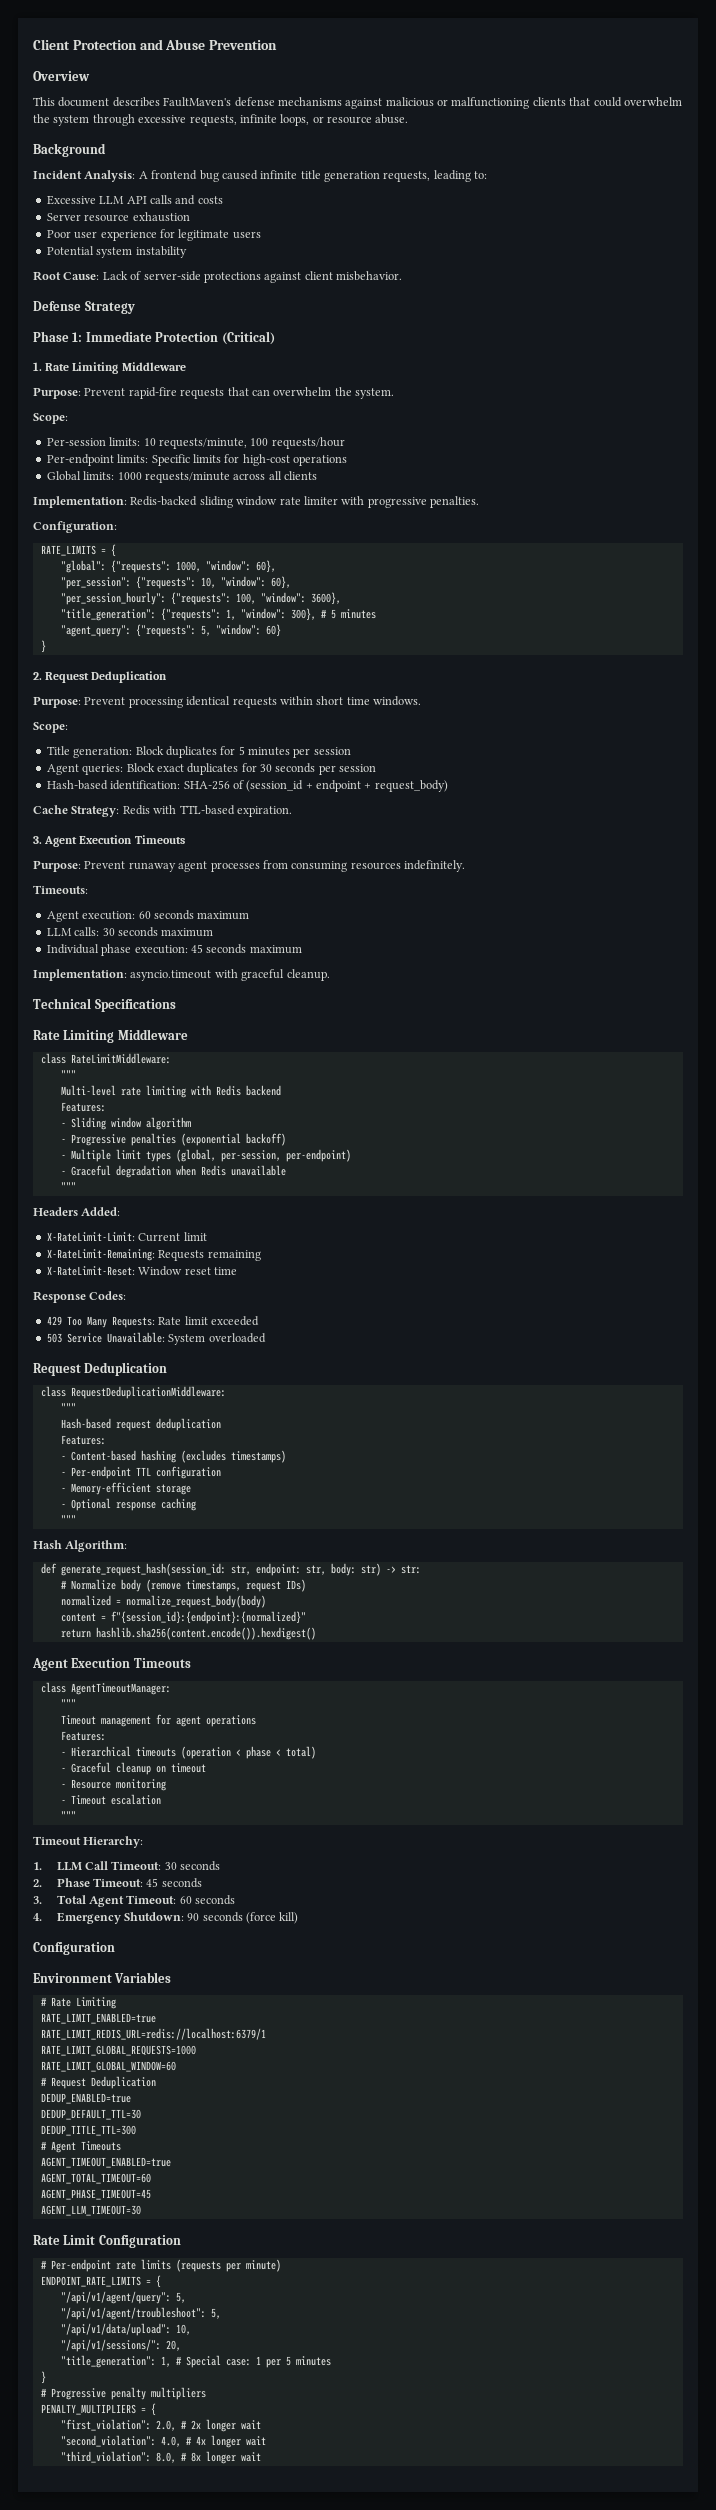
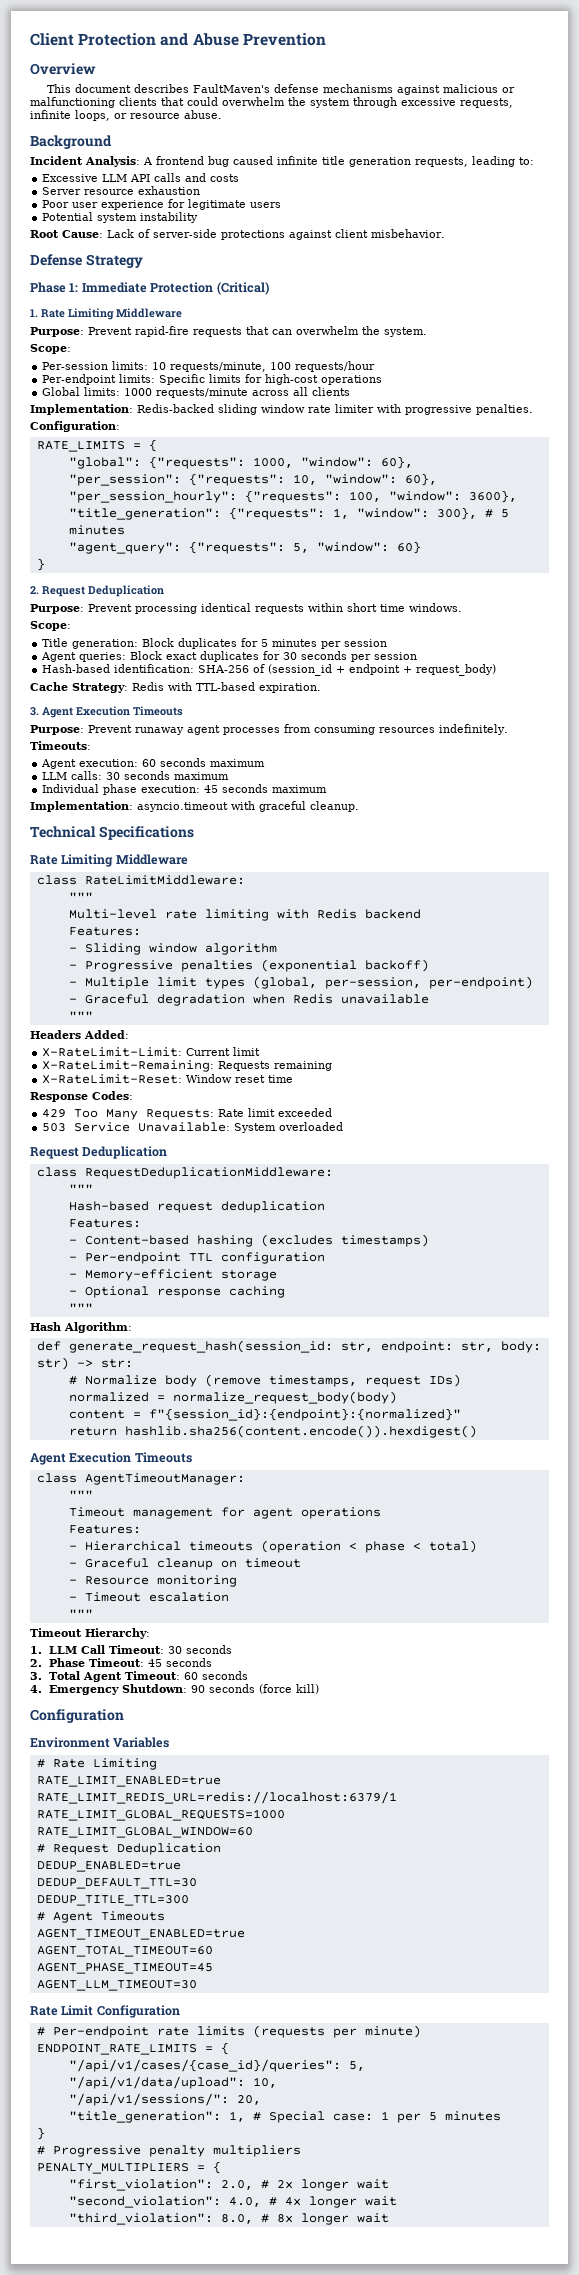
- "/api/v1/agent/query": 5,
- "/api/v1/agent/troubleshoot": 5,
+ "/api/v1/cases/{case_id}/queries": 5,

